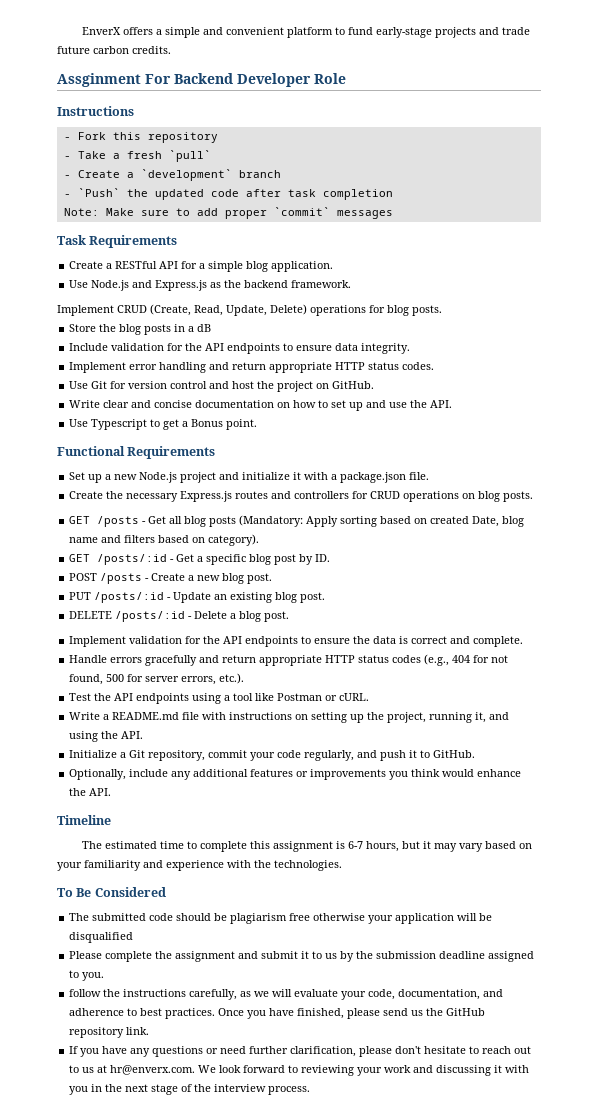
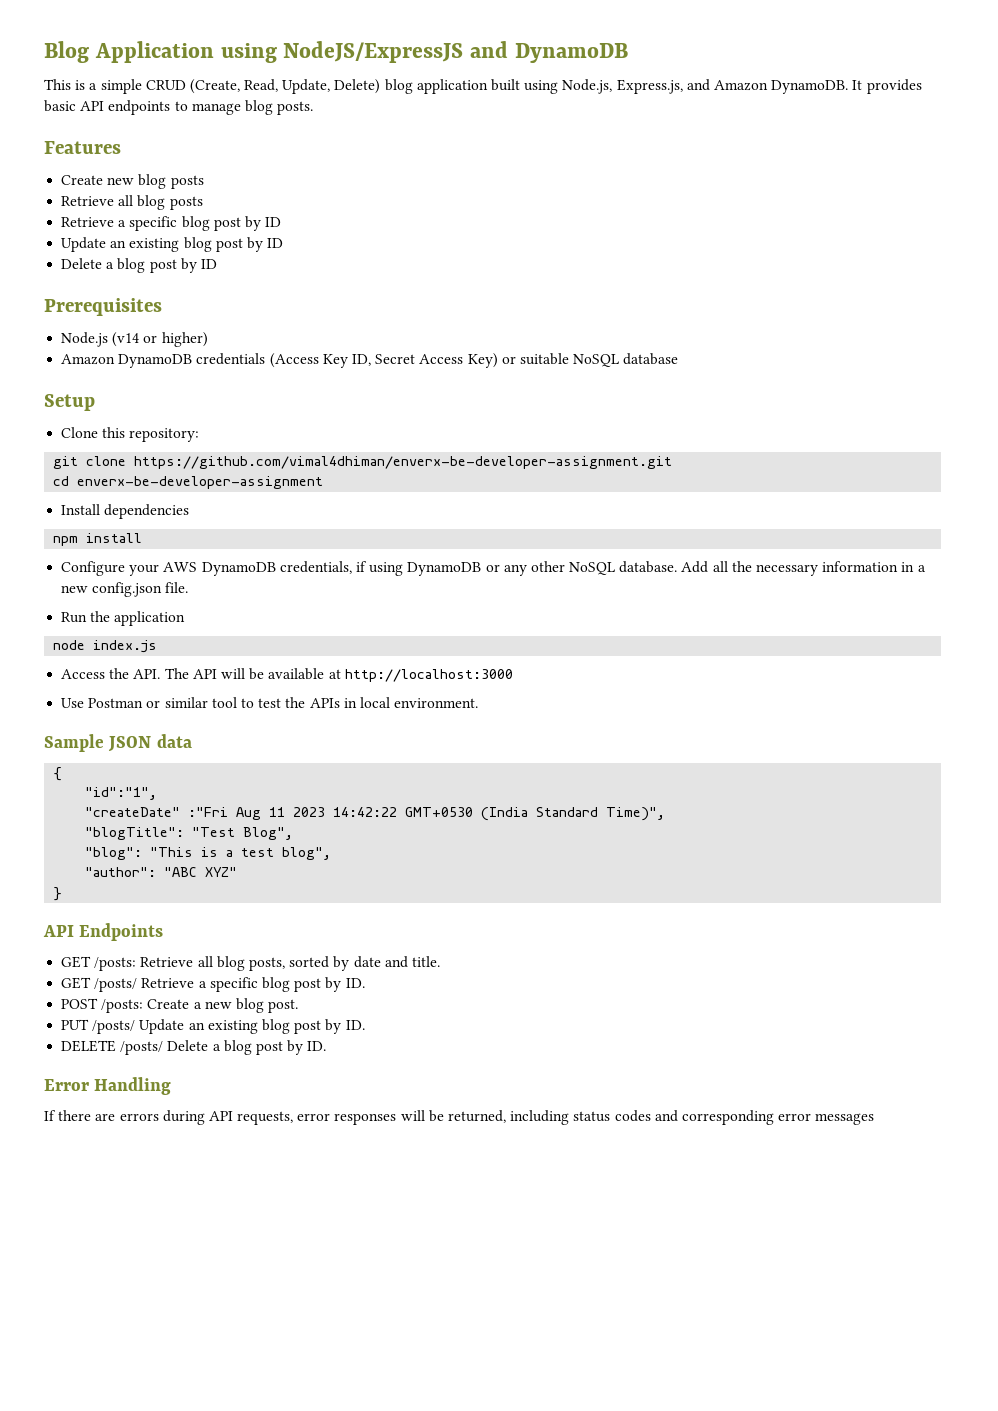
- EnverX offers a simple and convenient platform to fund early-stage projects and trade future carbon credits.
- Assginment For Backend Developer Role
- Instructions
- - Fork this repository
- - Take a fresh `pull`
- - Create a `development` branch
- - `Push` the updated code after task completion
- Note: Make sure to add proper `commit` messages
- Task Requirements
- Create a RESTful API for a simple blog application.
- Use Node.js and Express.js as the backend framework.
- Implement CRUD (Create, Read, Update, Delete) operations for blog posts.
- Store the blog posts in a dB
- Include validation for the API endpoints to ensure data integrity.
- Implement error handling and return appropriate HTTP status codes.
- Use Git for version control and host the project on GitHub.
- Write clear and concise documentation on how to set up and use the API.
- Use Typescript to get a Bonus point.
- Functional Requirements
- Set up a new Node.js project and initialize it with a package.json file.
- Create the necessary Express.js routes and controllers for CRUD operations on blog posts.
- GET /posts - Get all blog posts (Mandatory: Apply sorting based on created Date, blog name and filters based on category).
- GET /posts/:id - Get a specific blog post by ID.
+ Blog Application using NodeJS/ExpressJS and DynamoDB
+ This is a simple CRUD (Create, Read, Update, Delete) blog application built using Node.js, Express.js, and Amazon DynamoDB. It provides basic API endpoints to manage blog posts.
+ Features
+ Create new blog posts
+ Retrieve all blog posts
+ Retrieve a specific blog post by ID
+ Update an existing blog post by ID
+ Delete a blog post by ID
+ Prerequisites
+ Node.js (v14 or higher)
+ Amazon DynamoDB credentials (Access Key ID, Secret Access Key) or suitable NoSQL database
+ Setup
+ Clone this repository:
+ git clone https://github.com/vimal4dhiman/enverx-be-developer-assignment.git
+ cd enverx-be-developer-assignment
+ Install dependencies
+ npm install
+ Configure your AWS DynamoDB credentials, if using DynamoDB or any other NoSQL database. Add all the necessary information in a new config.json file.
+ Run the application
+ node index.js
+ Access the API. The API will be available at http://localhost:3000
+ Use Postman or similar tool to test the APIs in local environment.
+ Sample JSON data
+ {
+ "id":"1",
+ "createDate" :"Fri Aug 11 2023 14:42:22 GMT+0530 (India Standard Time)",
+ "blogTitle": "Test Blog",
+ "blog": "This is a test blog",
+ "author": "ABC XYZ"
+ }
+ API Endpoints
+ GET /posts: Retrieve all blog posts, sorted by date and title.
+ GET /posts/ Retrieve a specific blog post by ID.
- POST /posts - Create a new blog post.
+ POST /posts: Create a new blog post.
- PUT /posts/:id - Update an existing blog post.
+ PUT /posts/ Update an existing blog post by ID.
- DELETE /posts/:id - Delete a blog post.
- Implement validation for the API endpoints to ensure the data is correct and complete.
- Handle errors gracefully and return appropriate HTTP status codes (e.g., 404 for not found, 500 for server errors, etc.).
- Test the API endpoints using a tool like Postman or cURL.
- Write a README.md file with instructions on setting up the project, running it, and using the API.
- Initialize a Git repository, commit your code regularly, and push it to GitHub.
- Optionally, include any additional features or improvements you think would enhance the API.
- Timeline
- The estimated time to complete this assignment is 6-7 hours, but it may vary based on your familiarity and experience with the technologies.
- To Be Considered
- The submitted code should be plagiarism free otherwise your application will be disqualified
- Please complete the assignment and submit it to us by the submission deadline assigned to you.
- follow the instructions carefully, as we will evaluate your code, documentation, and adherence to best practices. Once you have finished, please send us the GitHub repository link.
- If you have any questions or need further clarification, please don't hesitate to reach out to us at hr@enverx.com. We look forward to reviewing your work and discussing it with you in the next stage of the interview process.
+ DELETE /posts/ Delete a blog post by ID.
+ Error Handling
+ If there are errors during API requests, error responses will be returned, including status codes and corresponding error messages

